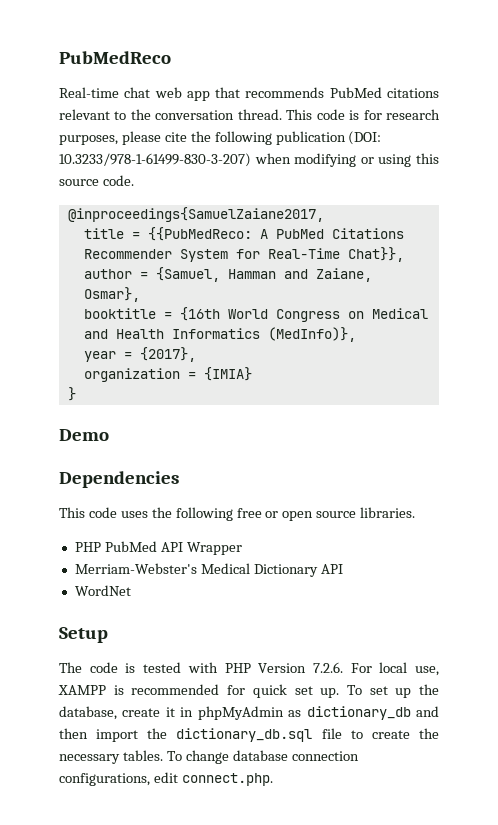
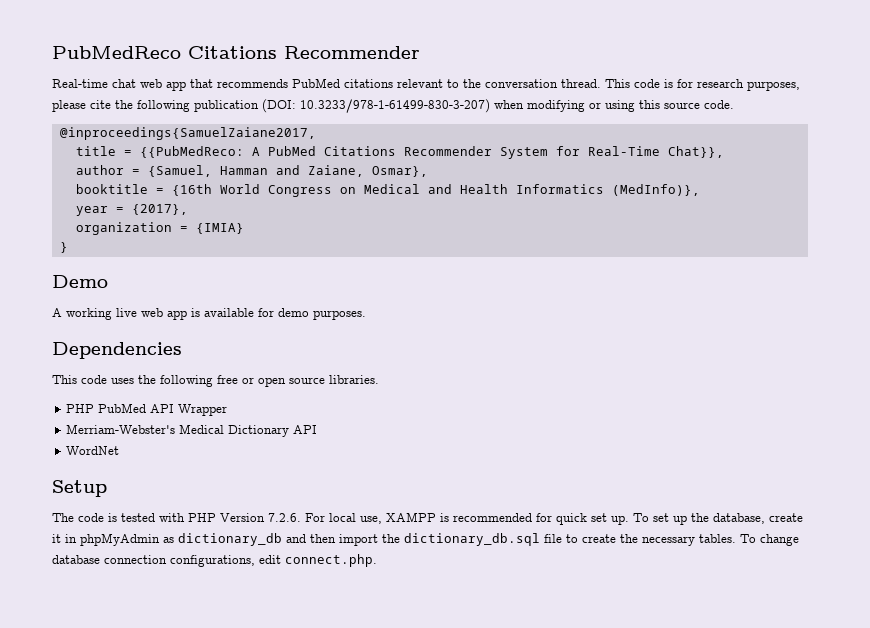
- PubMedReco
+ PubMedReco Citations Recommender
+ A working live web app is available for demo purposes.

